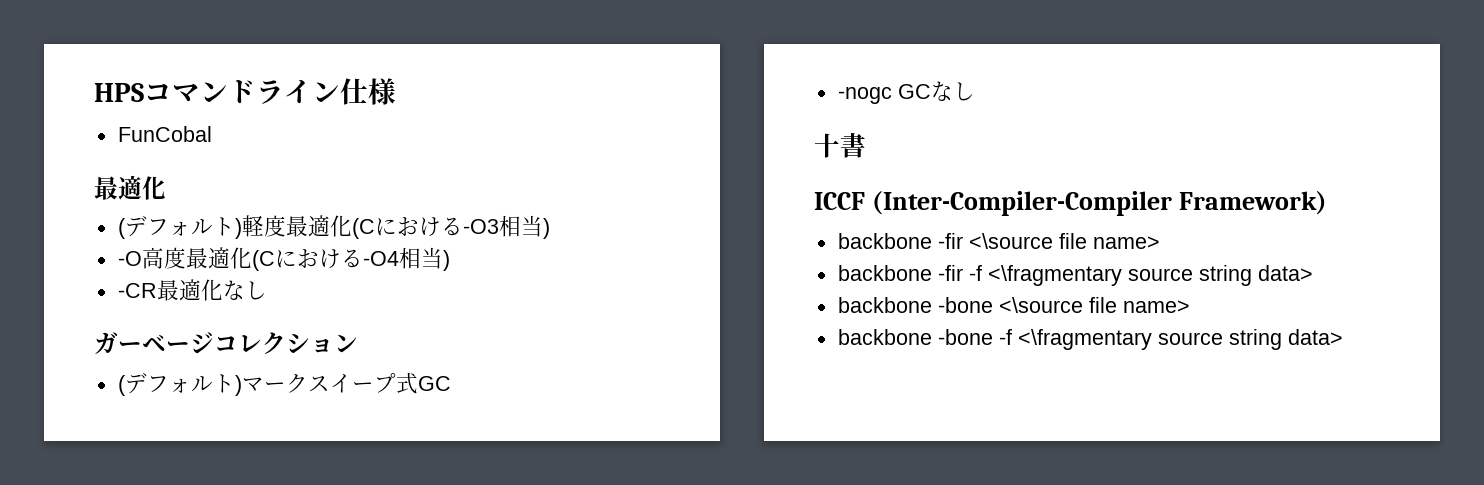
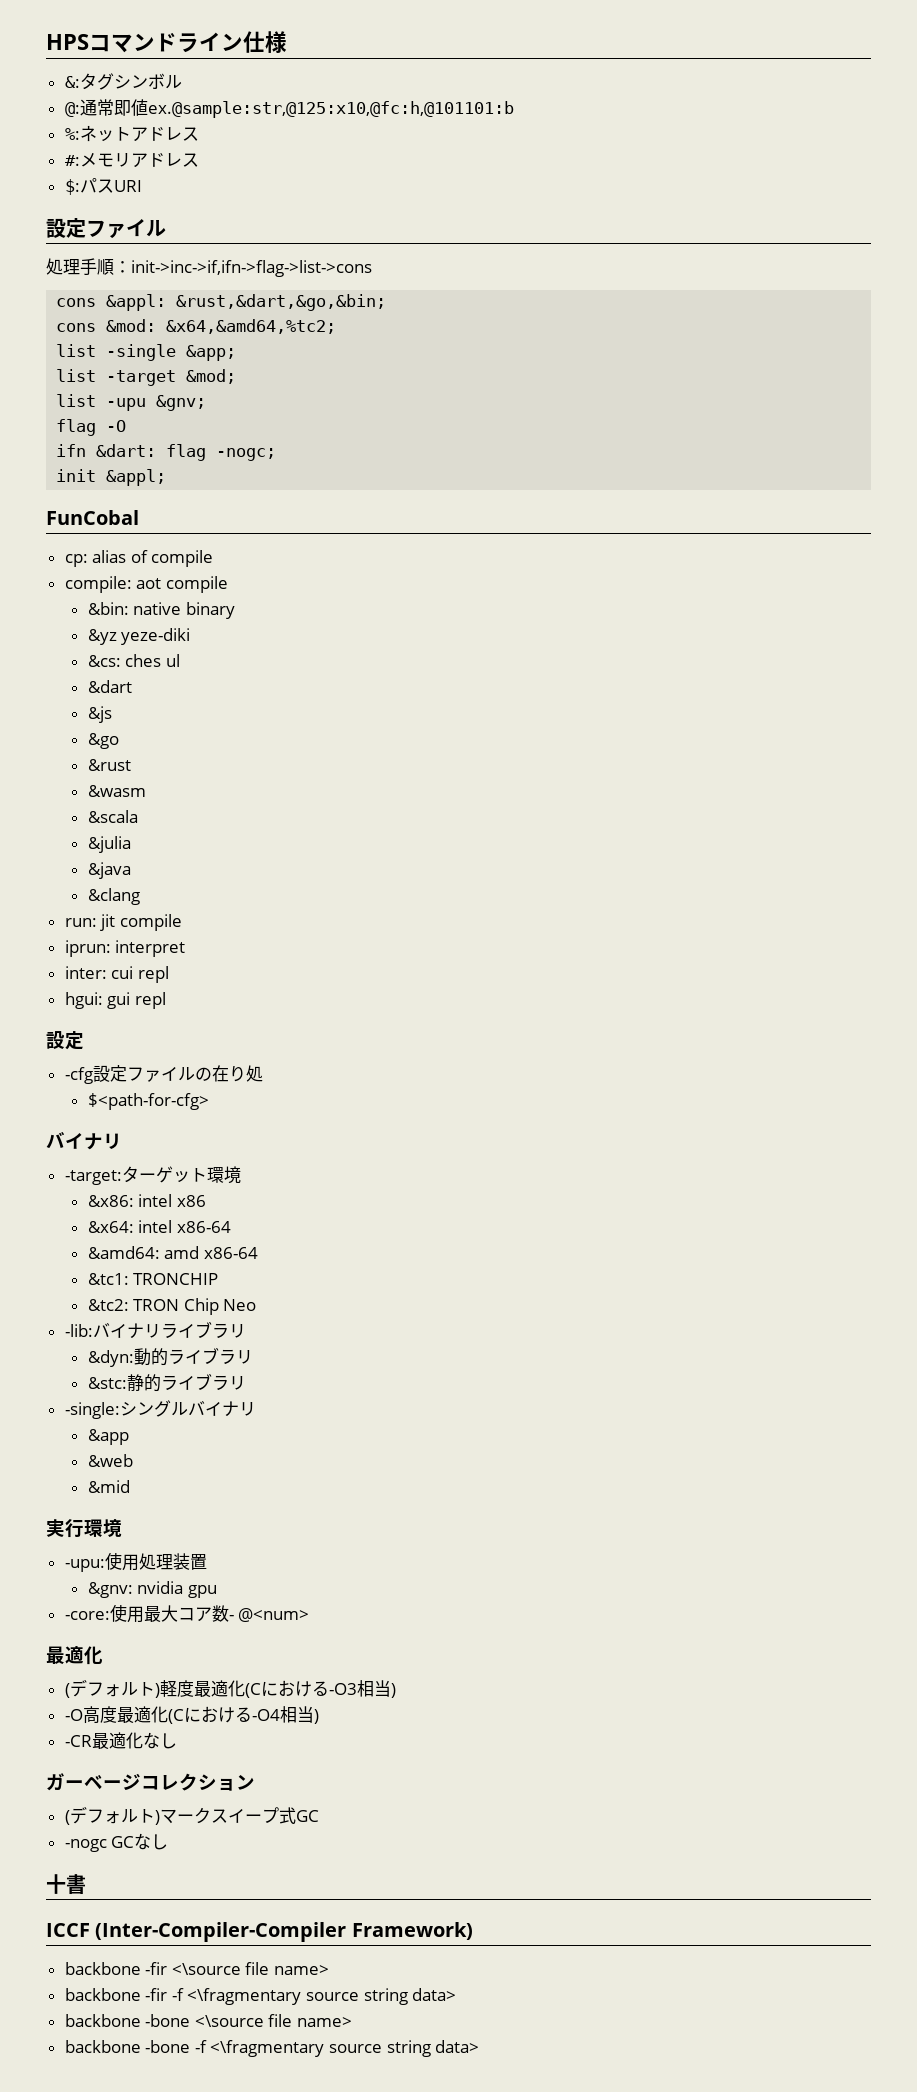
+ &:タグシンボル
+ @:通常即値ex.@sample:str,@125:x10,@fc:h,@101101:b
+ %:ネットアドレス
+ #:メモリアドレス
+ $:パスURI
+ 設定ファイル
+ 処理手順：init->inc->if,ifn->flag->list->cons
+ cons &appl: &rust,&dart,&go,&bin;
+ cons &mod: &x64,&amd64,%tc2;
+ list -single &app;
+ list -target &mod;
+ list -upu &gnv;
+ flag -O
+ ifn &dart: flag -nogc;
+ init &appl;
  FunCobal
+ cp: alias of compile
+ compile: aot compile
+ &bin: native binary
+ &yz yeze-diki
+ &cs: ches ul
+ &dart
+ &js
+ &go
+ &rust
+ &wasm
+ &scala
+ &julia
+ &java
+ &clang
+ run: jit compile
+ iprun: interpret
+ inter: cui repl
+ hgui: gui repl
+ 設定
+ -cfg設定ファイルの在り処
+ $<path-for-cfg>
+ バイナリ
+ -target:ターゲット環境
+ &x86: intel x86
+ &x64: intel x86-64
+ &amd64: amd x86-64
+ &tc1: TRONCHIP
+ &tc2: TRON Chip Neo
+ -lib:バイナリライブラリ
+ &dyn:動的ライブラリ
+ &stc:静的ライブラリ
+ -single:シングルバイナリ
+ &app
+ &web
+ &mid
+ 実行環境
+ -upu:使用処理装置
+ &gnv: nvidia gpu
+ -core:使用最大コア数- @<num>

